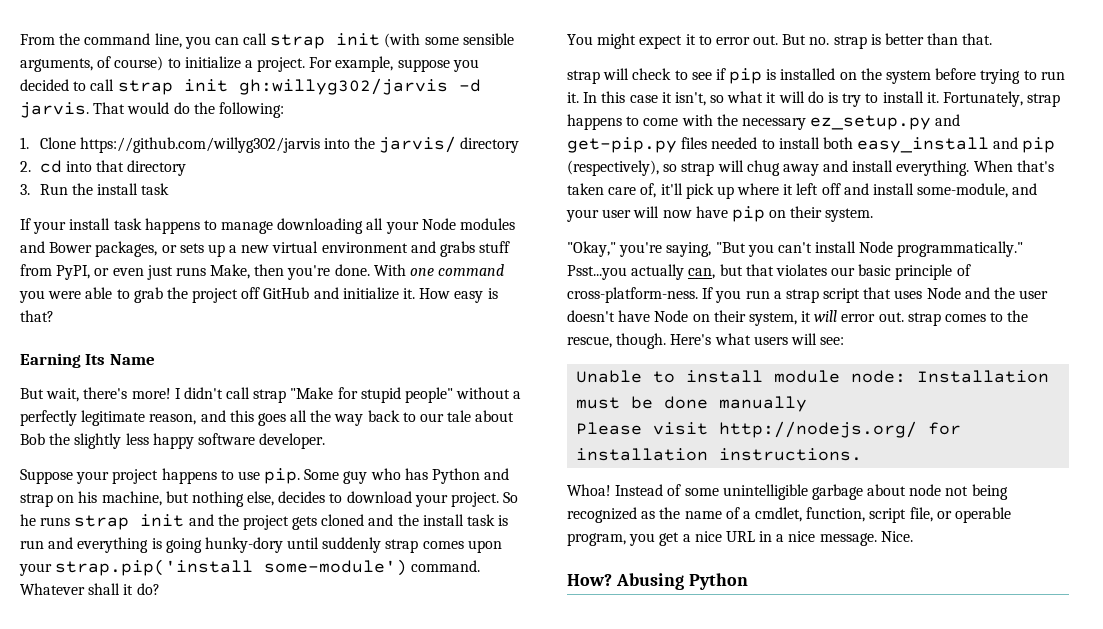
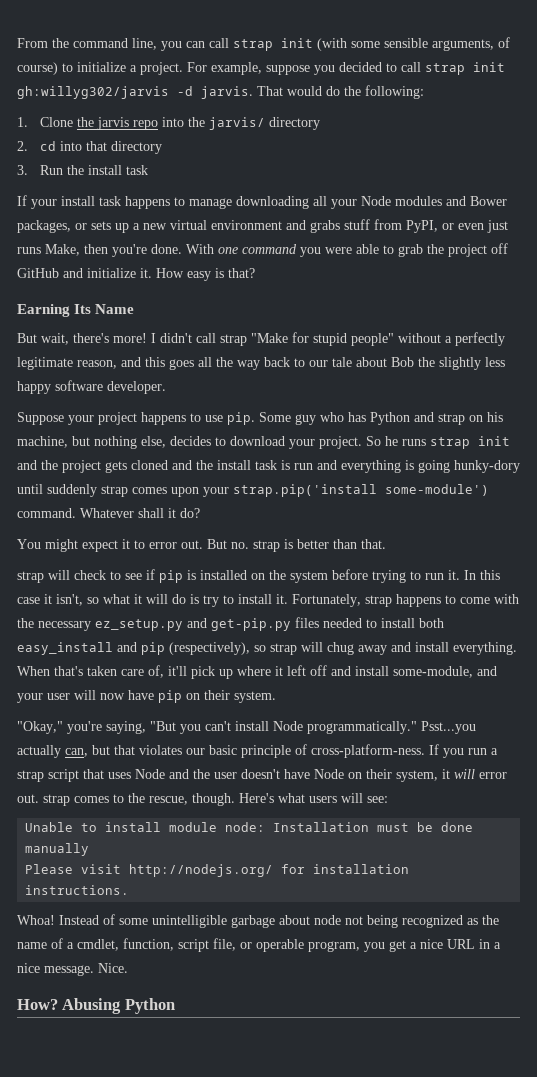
- 1. Clone https://github.com/willyg302/jarvis into the jarvis/ directory
+ 1. Clone the jarvis repo into the jarvis/ directory

